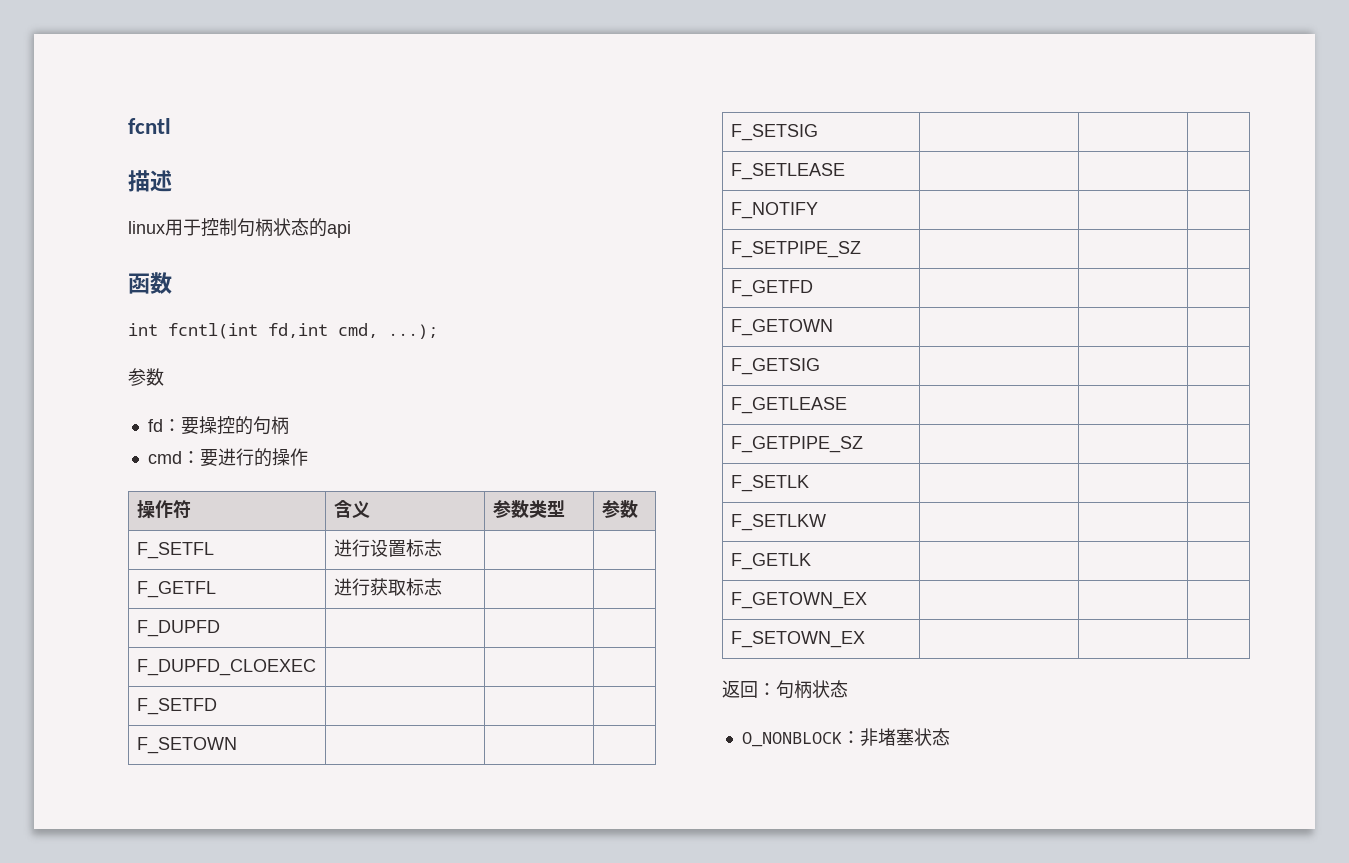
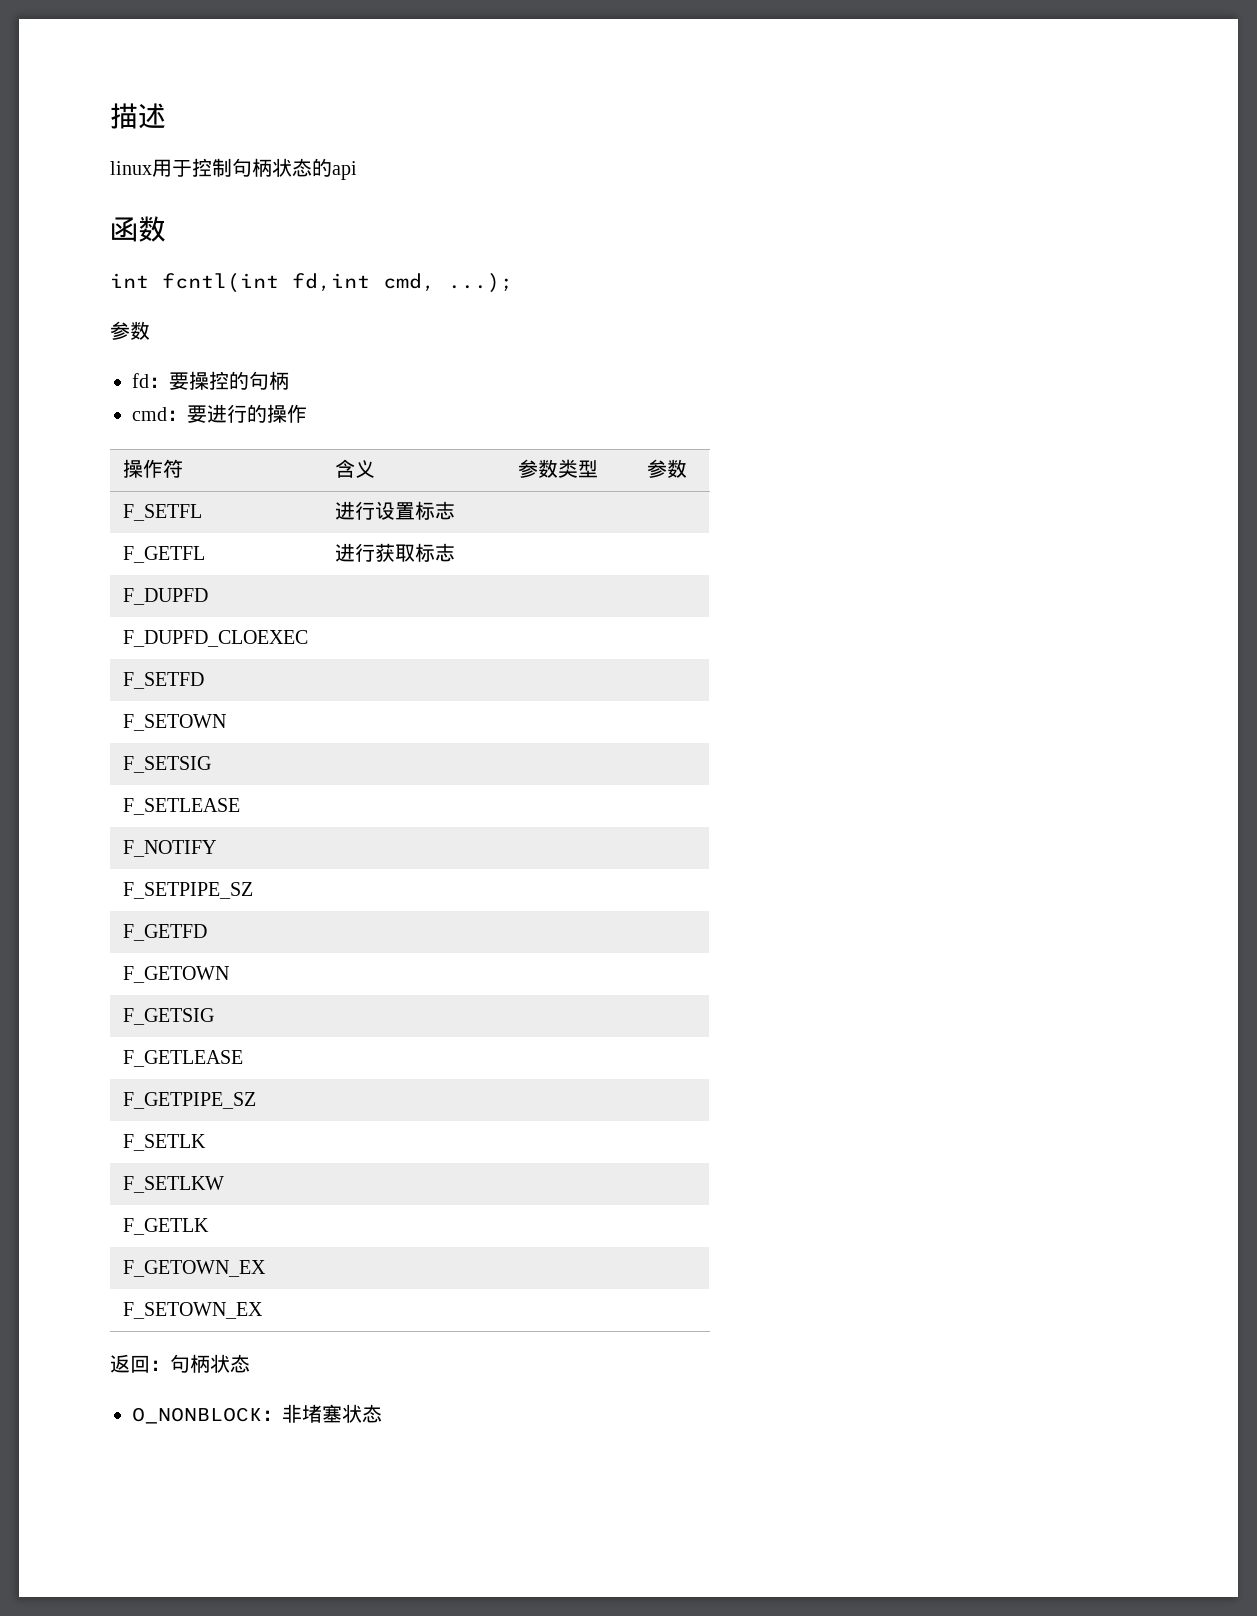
- fcntl

